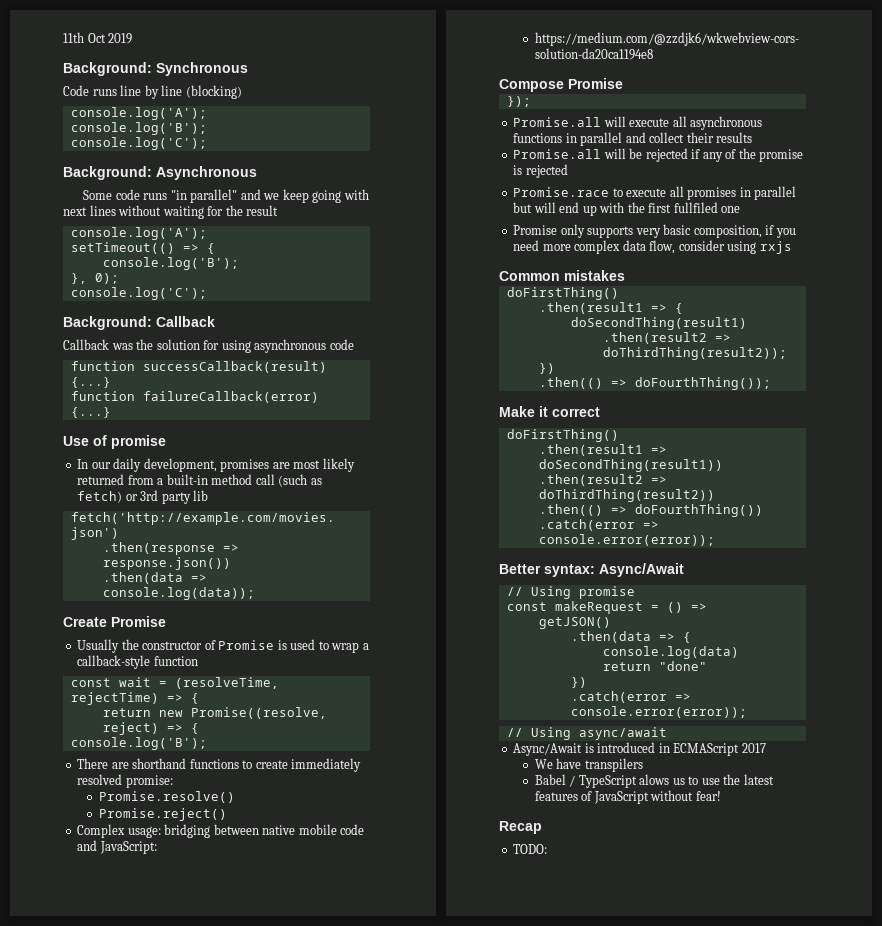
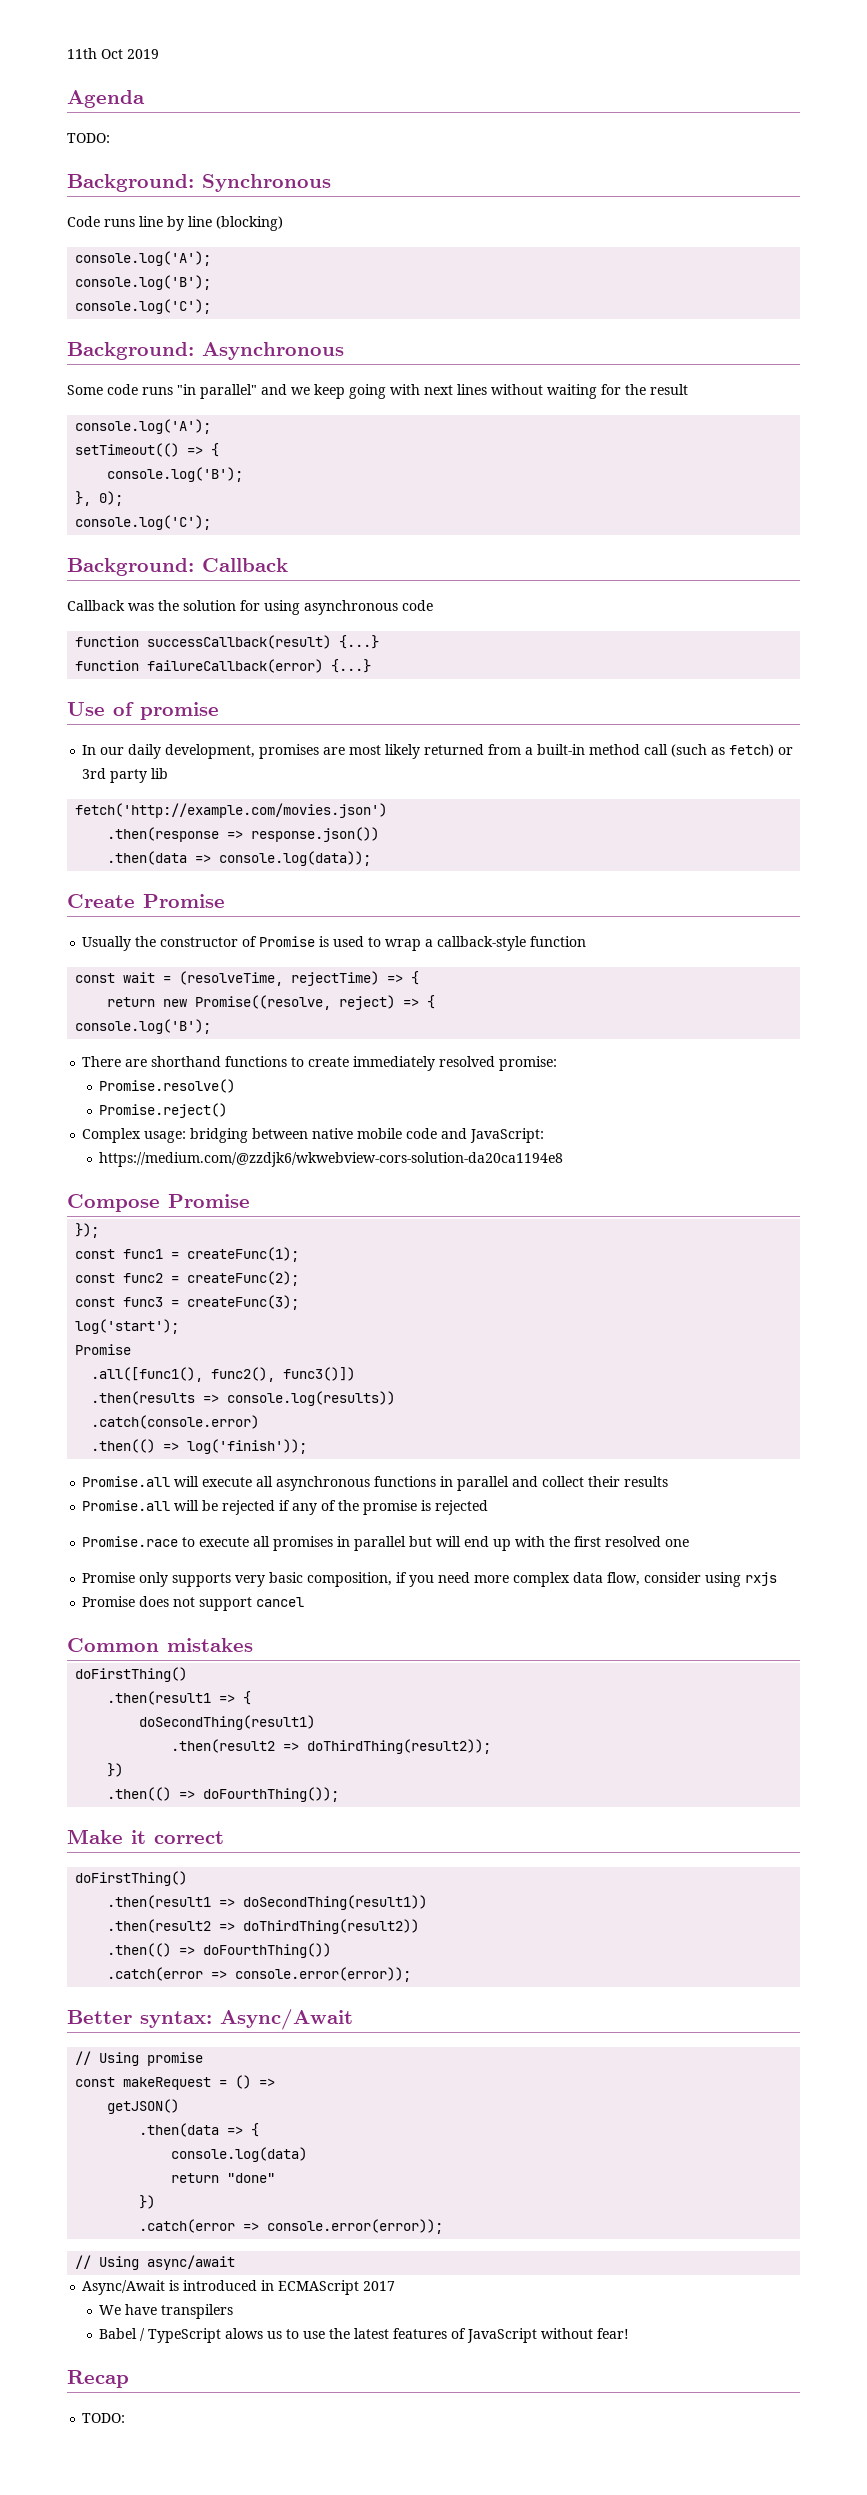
+ Agenda
+ TODO:
+ const func1 = createFunc(1);
+ const func2 = createFunc(2);
+ const func3 = createFunc(3);
+ log('start');
+ Promise
+ .all([func1(), func2(), func3()])
+ .then(results => console.log(results))
+ .catch(console.error)
+ .then(() => log('finish'));
- Promise.race to execute all promises in parallel but will end up with the first fullfiled one
+ Promise.race to execute all promises in parallel but will end up with the first resolved one
+ Promise does not support cancel

